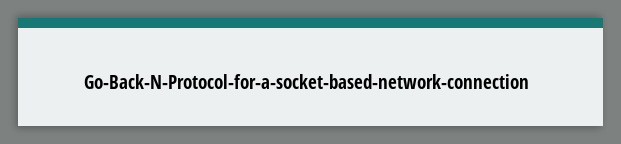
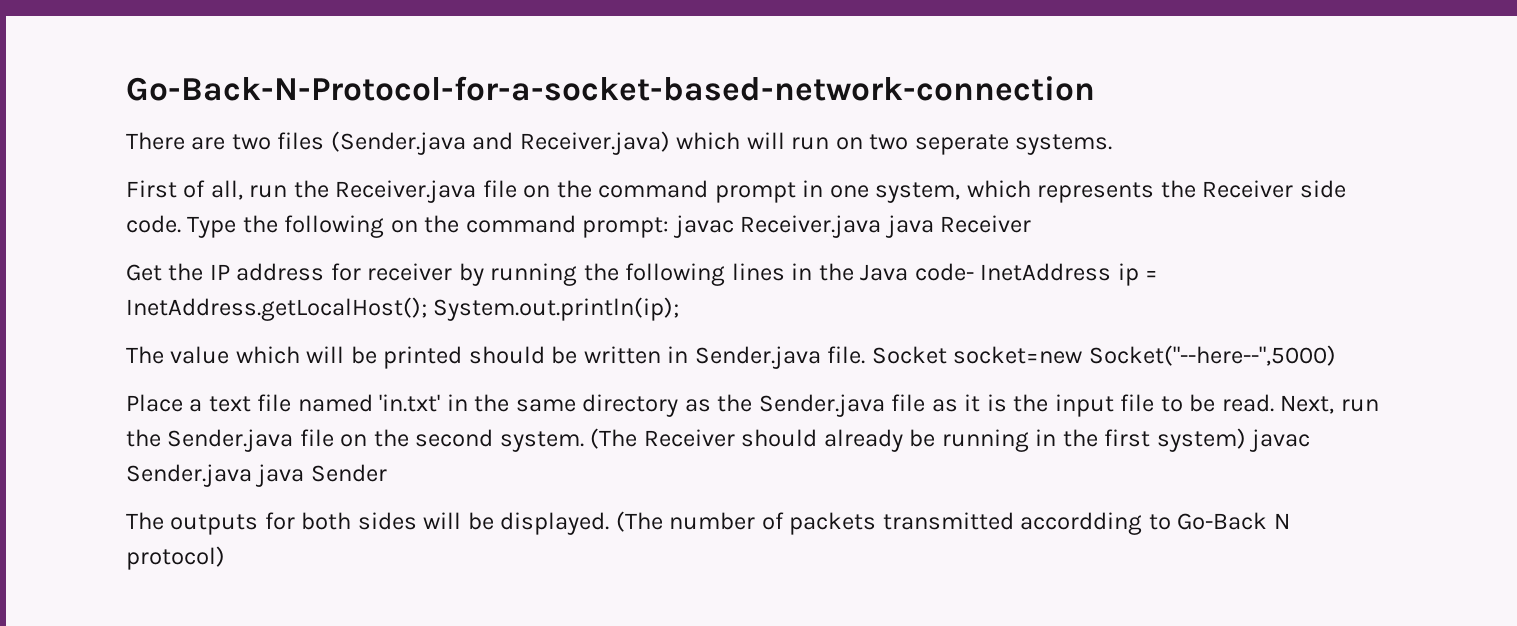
+ There are two files (Sender.java and Receiver.java) which will run on two seperate systems.
+ First of all, run the Receiver.java file on the command prompt in one system, which represents the Receiver side code. Type the following on the command prompt: javac Receiver.java java Receiver
+ Get the IP address for receiver by running the following lines in the Java code- InetAddress ip = InetAddress.getLocalHost(); System.out.println(ip);
+ The value which will be printed should be written in Sender.java file. Socket socket=new Socket("--here--",5000)
+ Place a text file named 'in.txt' in the same directory as the Sender.java file as it is the input file to be read. Next, run the Sender.java file on the second system. (The Receiver should already be running in the first system) javac Sender.java java Sender
+ The outputs for both sides will be displayed. (The number of packets transmitted accordding to Go-Back N protocol)

